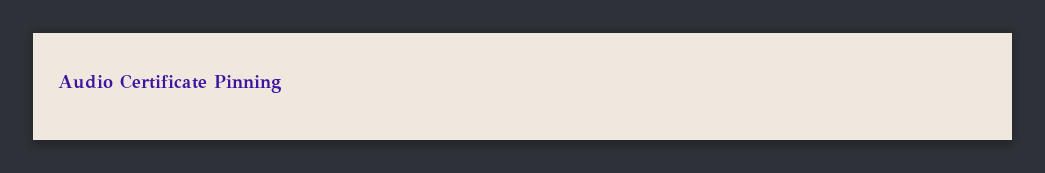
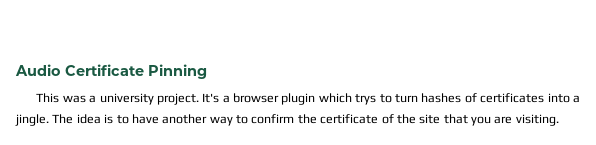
+ This was a university project. It's a browser plugin which trys to turn hashes of certificates into a jingle. The idea is to have another way to confirm the certificate of the site that you are visiting.

